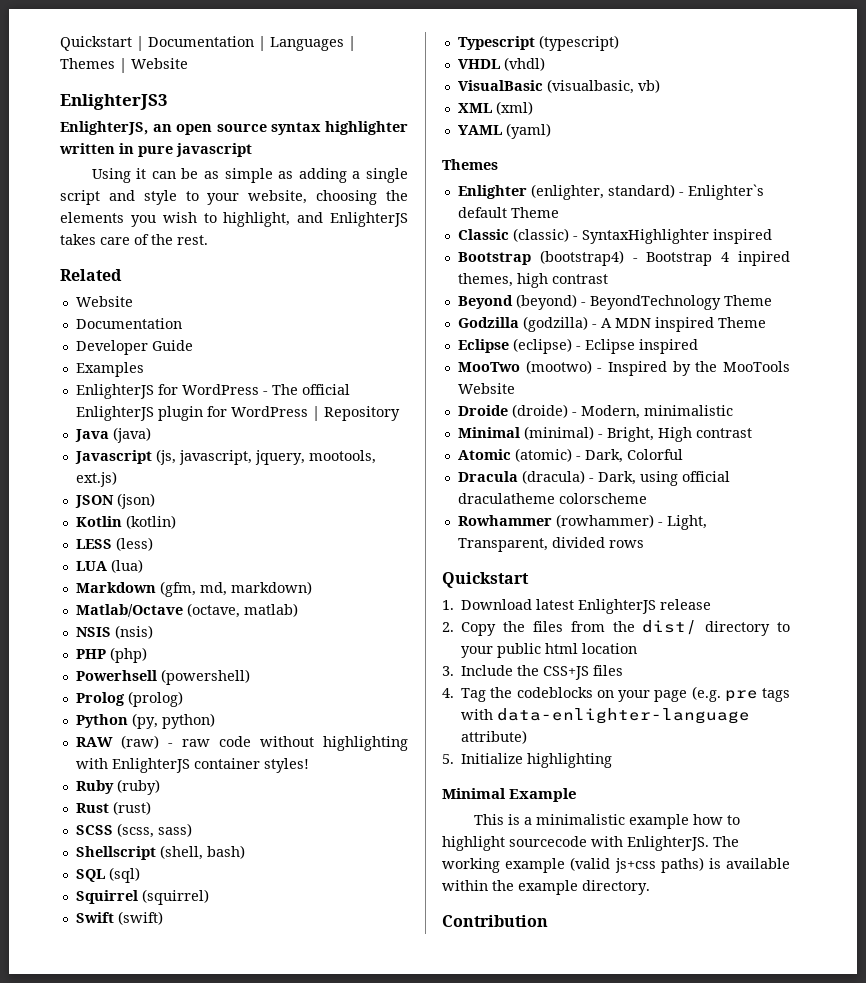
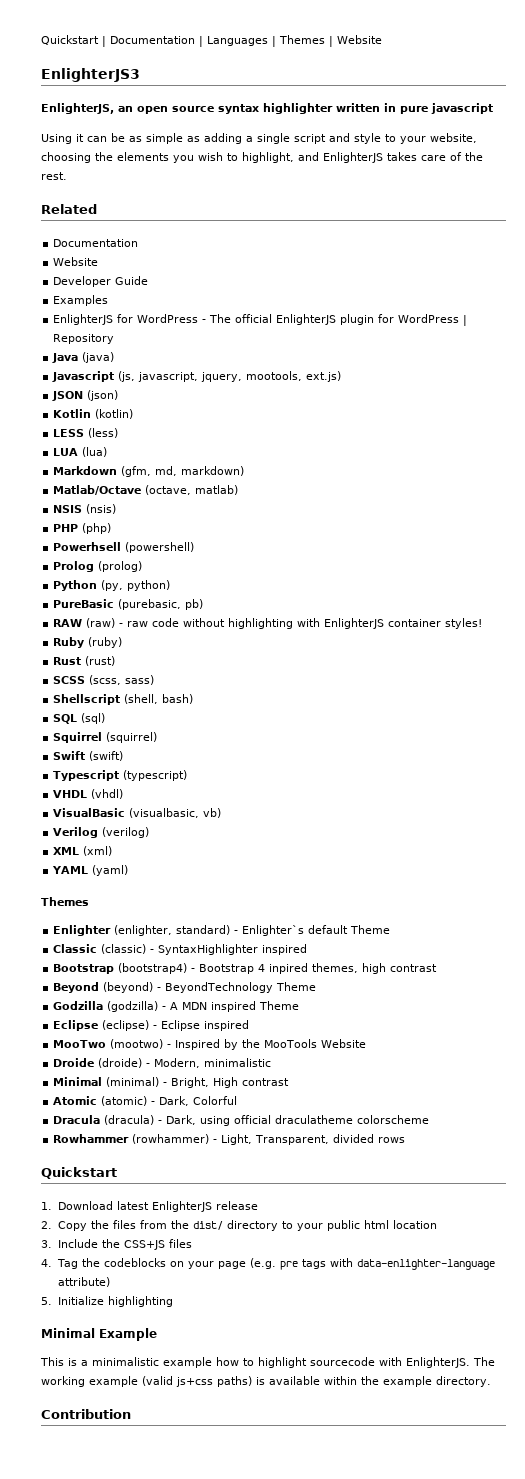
  Related
+ Documentation
  Website
- Documentation
+ PureBasic (purebasic, pb)
+ Verilog (verilog)

